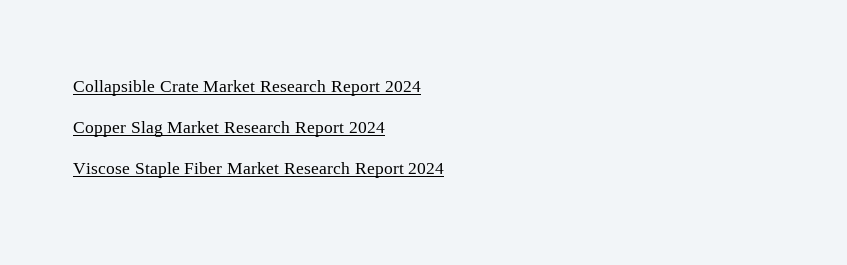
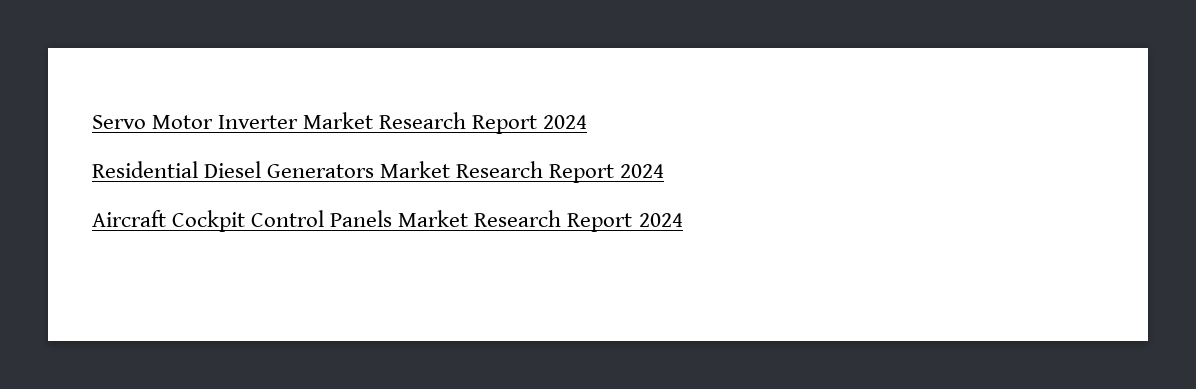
- Collapsible Crate Market Research Report 2024
- Copper Slag Market Research Report 2024
- Viscose Staple Fiber Market Research Report 2024
+ Servo Motor Inverter Market Research Report 2024
+ Residential Diesel Generators Market Research Report 2024
+ Aircraft Cockpit Control Panels Market Research Report 2024

